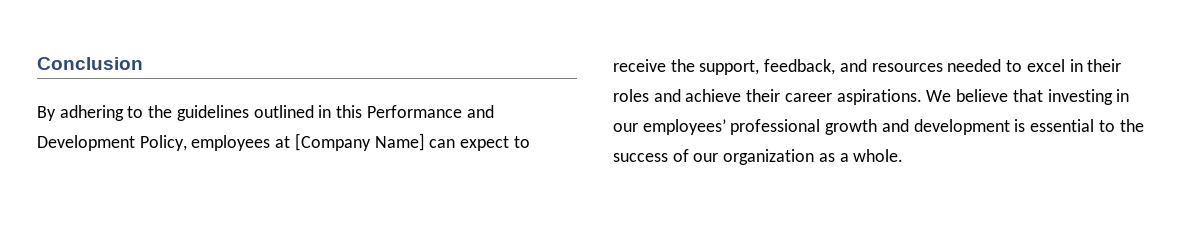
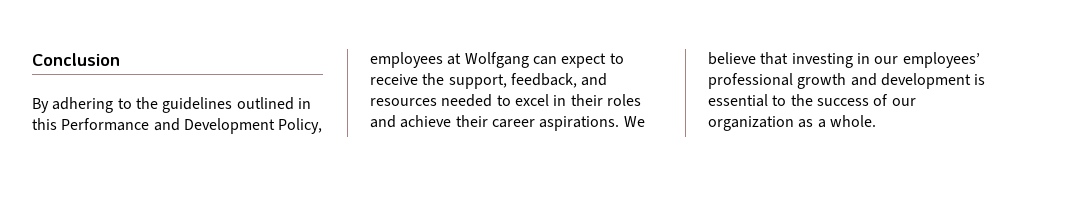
- By adhering to the guidelines outlined in this Performance and Development Policy, employees at [Company Name] can expect to receive the support, feedback, and resources needed to excel in their roles and achieve their career aspirations.
+ By adhering to the guidelines outlined in this Performance and Development Policy, employees at Wolfgang can expect to receive the support, feedback, and resources needed to excel in their roles and achieve their career aspirations.

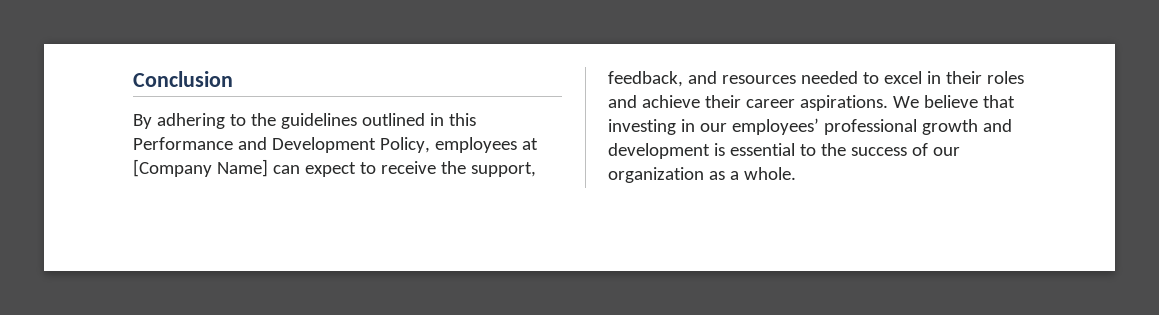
- By adhering to the guidelines outlined in this Performance and Development Policy, employees at Wolfgang can expect to receive the support, feedback, and resources needed to excel in their roles and achieve their career aspirations.
+ By adhering to the guidelines outlined in this Performance and Development Policy, employees at [Company Name] can expect to receive the support, feedback, and resources needed to excel in their roles and achieve their career aspirations.

